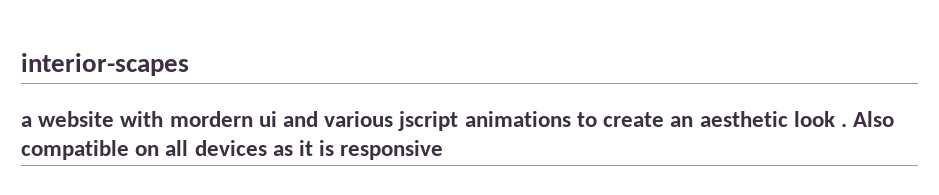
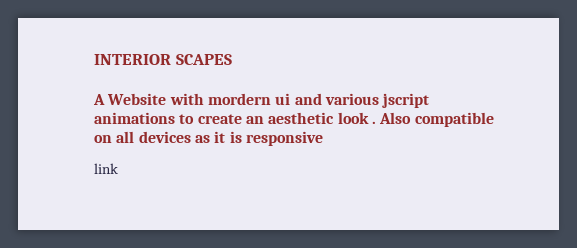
- interior-scapes
- a website with mordern ui and various jscript animations to create an aesthetic look .
+ INTERIOR SCAPES
+ A Website with mordern ui and various jscript animations to create an aesthetic look .
+ link

